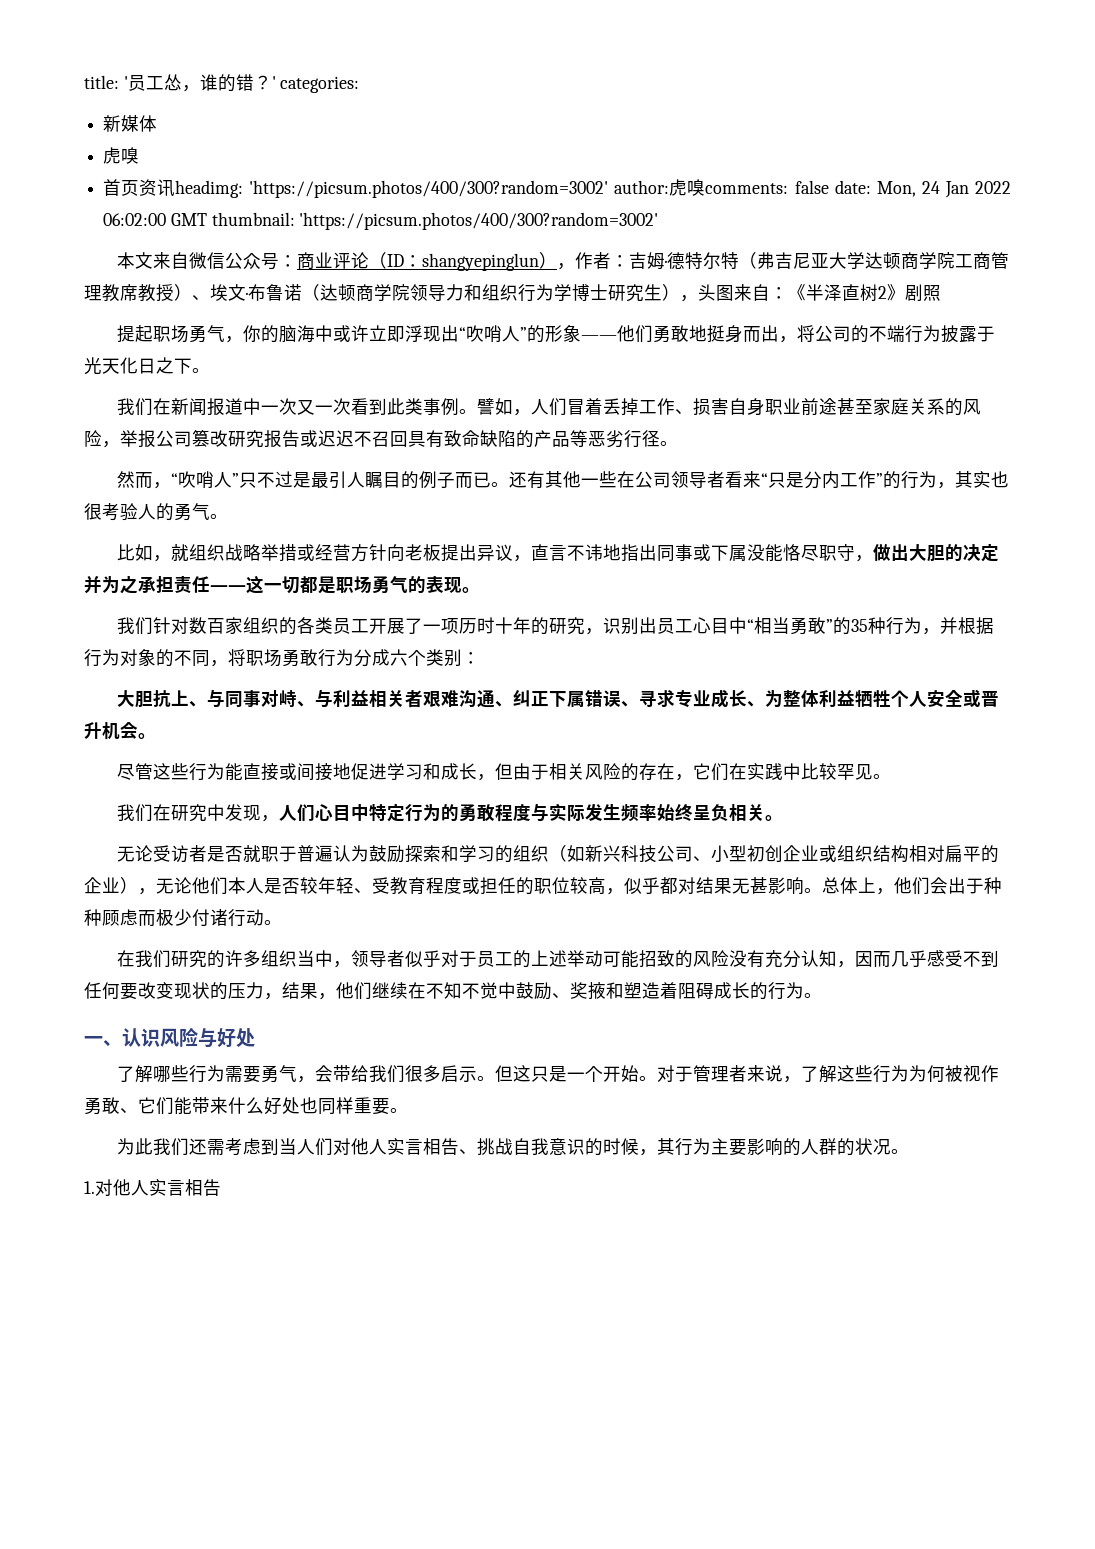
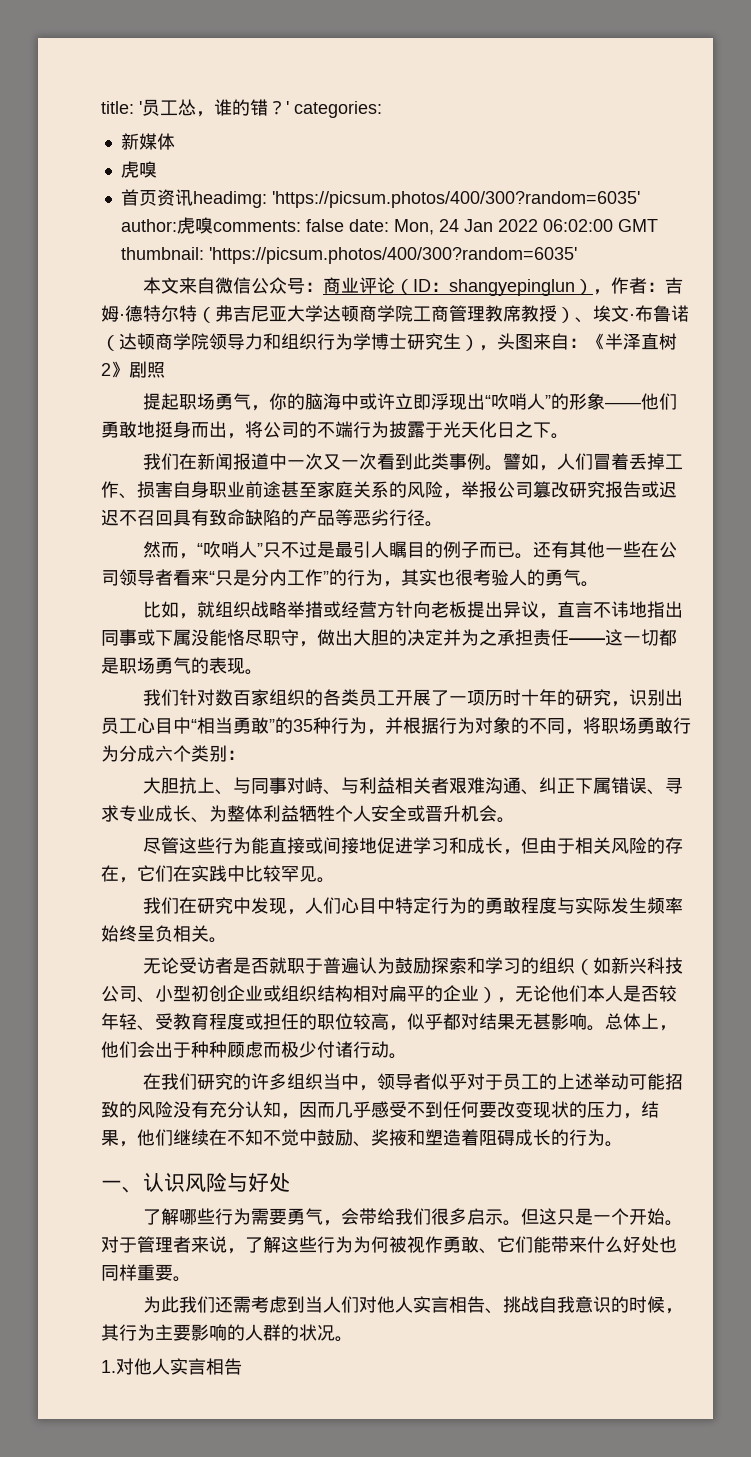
- 首页资讯headimg: 'https://picsum.photos/400/300?random=3002' author:虎嗅comments: false date: Mon, 24 Jan 2022 06:02:00 GMT thumbnail: 'https://picsum.photos/400/300?random=3002'
+ 首页资讯headimg: 'https://picsum.photos/400/300?random=6035' author:虎嗅comments: false date: Mon, 24 Jan 2022 06:02:00 GMT thumbnail: 'https://picsum.photos/400/300?random=6035'

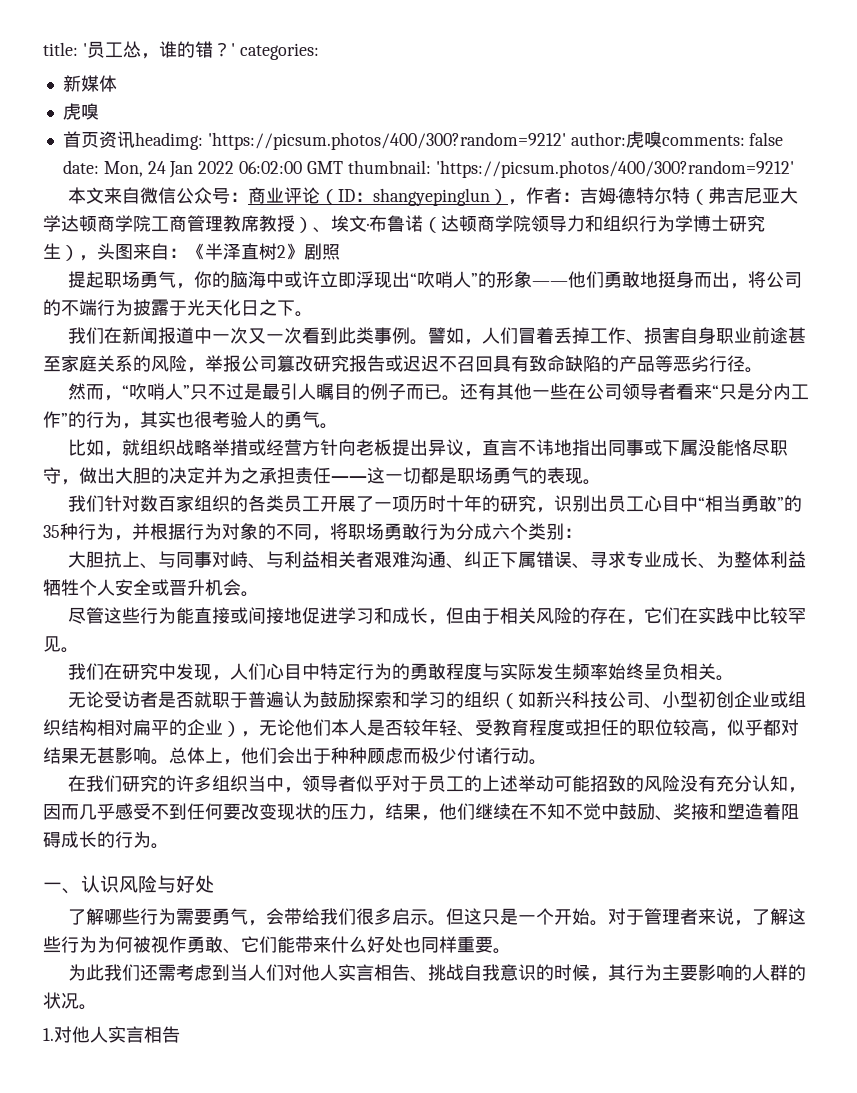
- 首页资讯headimg: 'https://picsum.photos/400/300?random=6035' author:虎嗅comments: false date: Mon, 24 Jan 2022 06:02:00 GMT thumbnail: 'https://picsum.photos/400/300?random=6035'
+ 首页资讯headimg: 'https://picsum.photos/400/300?random=9212' author:虎嗅comments: false date: Mon, 24 Jan 2022 06:02:00 GMT thumbnail: 'https://picsum.photos/400/300?random=9212'

